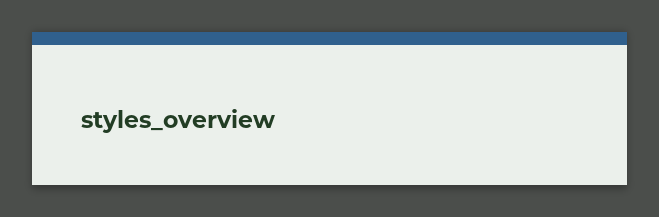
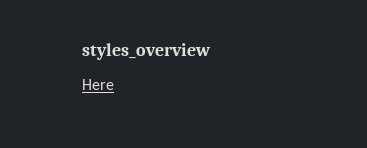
+ Here

